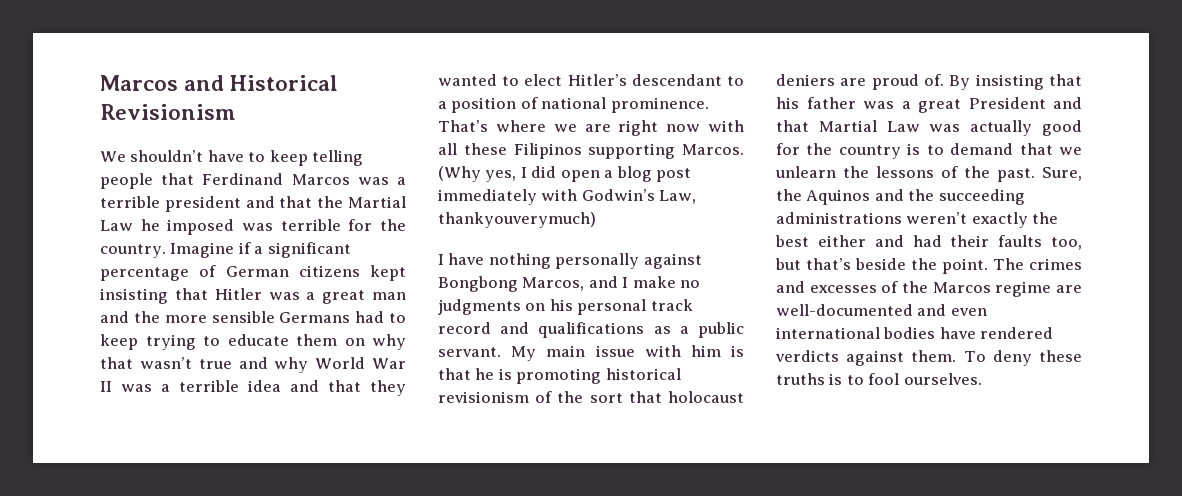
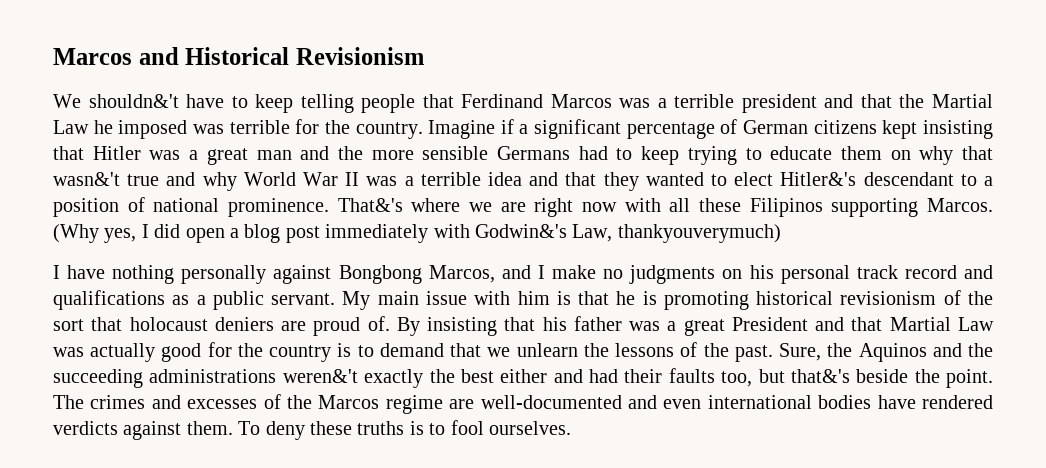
- We shouldn’t have to keep telling people that Ferdinand Marcos was a terrible president and that the Martial Law he imposed was terrible for the country.
+ We shouldn&'t have to keep telling people that Ferdinand Marcos was a terrible president and that the Martial Law he imposed was terrible for the country.
- Imagine if a significant percentage of German citizens kept insisting that Hitler was a great man and the more sensible Germans had to keep trying to educate them on why that wasn’t true and why World War II was a terrible idea and that they wanted to elect Hitler’s descendant to a position of national prominence.
+ Imagine if a significant percentage of German citizens kept insisting that Hitler was a great man and the more sensible Germans had to keep trying to educate them on why that wasn&'t true and why World War II was a terrible idea and that they wanted to elect Hitler&'s descendant to a position of national prominence.
- That’s where we are right now with all these Filipinos supporting Marcos.
+ That&'s where we are right now with all these Filipinos supporting Marcos.
- (Why yes, I did open a blog post immediately with Godwin’s Law, thankyouverymuch)
+ (Why yes, I did open a blog post immediately with Godwin&'s Law, thankyouverymuch)
- Sure, the Aquinos and the succeeding administrations weren’t exactly the best either and had their faults too, but that’s beside the point.
+ Sure, the Aquinos and the succeeding administrations weren&'t exactly the best either and had their faults too, but that&'s beside the point.

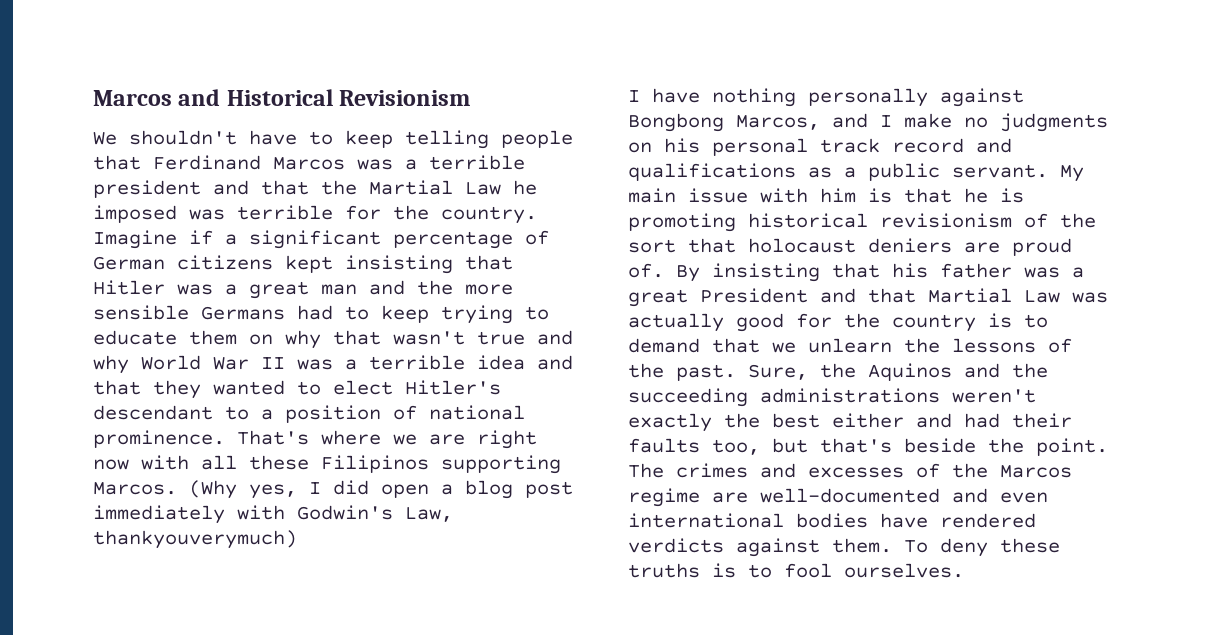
- We shouldn&'t have to keep telling people that Ferdinand Marcos was a terrible president and that the Martial Law he imposed was terrible for the country.
+ We shouldn't have to keep telling people that Ferdinand Marcos was a terrible president and that the Martial Law he imposed was terrible for the country.
- Imagine if a significant percentage of German citizens kept insisting that Hitler was a great man and the more sensible Germans had to keep trying to educate them on why that wasn&'t true and why World War II was a terrible idea and that they wanted to elect Hitler&'s descendant to a position of national prominence.
+ Imagine if a significant percentage of German citizens kept insisting that Hitler was a great man and the more sensible Germans had to keep trying to educate them on why that wasn't true and why World War II was a terrible idea and that they wanted to elect Hitler's descendant to a position of national prominence.
- That&'s where we are right now with all these Filipinos supporting Marcos.
+ That's where we are right now with all these Filipinos supporting Marcos.
- (Why yes, I did open a blog post immediately with Godwin&'s Law, thankyouverymuch)
+ (Why yes, I did open a blog post immediately with Godwin's Law, thankyouverymuch)
- Sure, the Aquinos and the succeeding administrations weren&'t exactly the best either and had their faults too, but that&'s beside the point.
+ Sure, the Aquinos and the succeeding administrations weren't exactly the best either and had their faults too, but that's beside the point.

